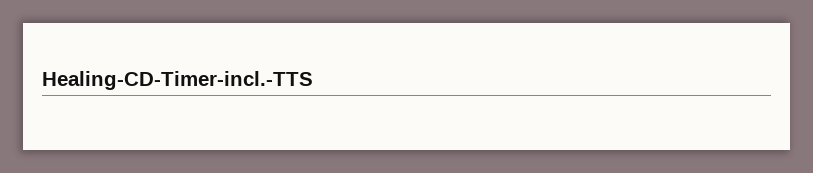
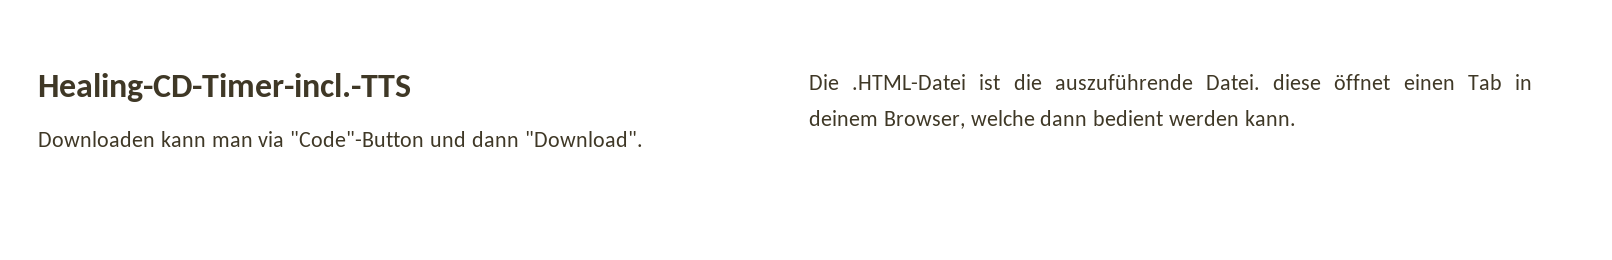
+ Downloaden kann man via "Code"-Button und dann "Download".
+ Die .HTML-Datei ist die auszuführende Datei. diese öffnet einen Tab in deinem Browser, welche dann bedient werden kann.

